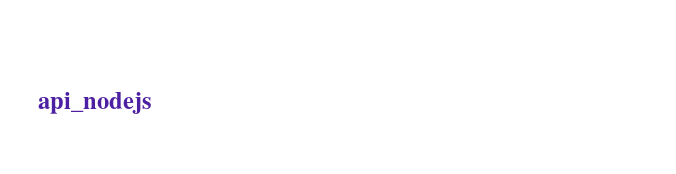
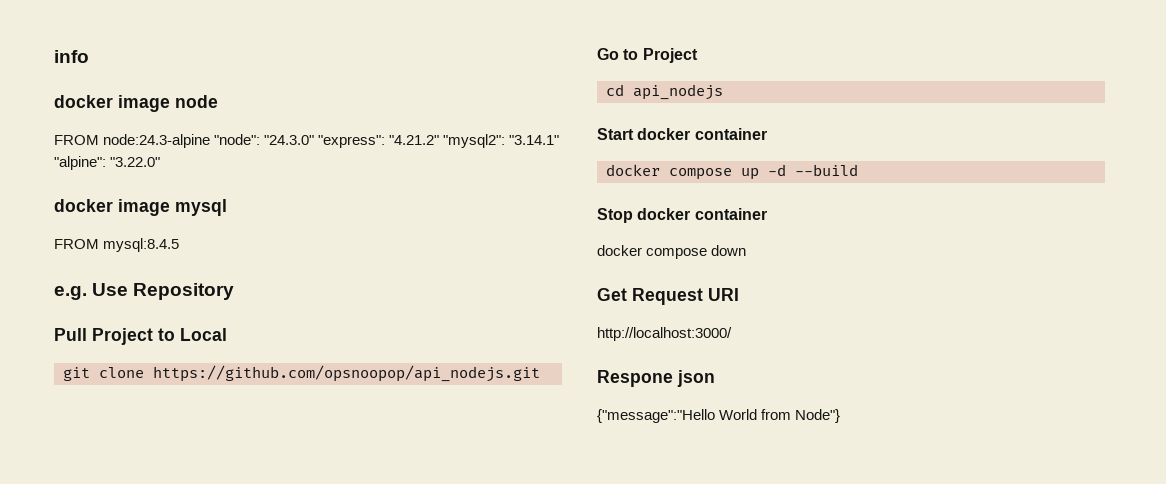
- api_nodejs
+ info
+ docker image node
+ FROM node:24.3-alpine "node": "24.3.0" "express": "4.21.2" "mysql2": "3.14.1" "alpine": "3.22.0"
+ docker image mysql
+ FROM mysql:8.4.5
+ e.g. Use Repository
+ Pull Project to Local
+ git clone https://github.com/opsnoopop/api_nodejs.git
+ Go to Project
+ cd api_nodejs
+ Start docker container
+ docker compose up -d --build
+ Stop docker container
+ docker compose down
+ Get Request URI
+ http://localhost:3000/
+ Respone json
+ {"message":"Hello World from Node"}

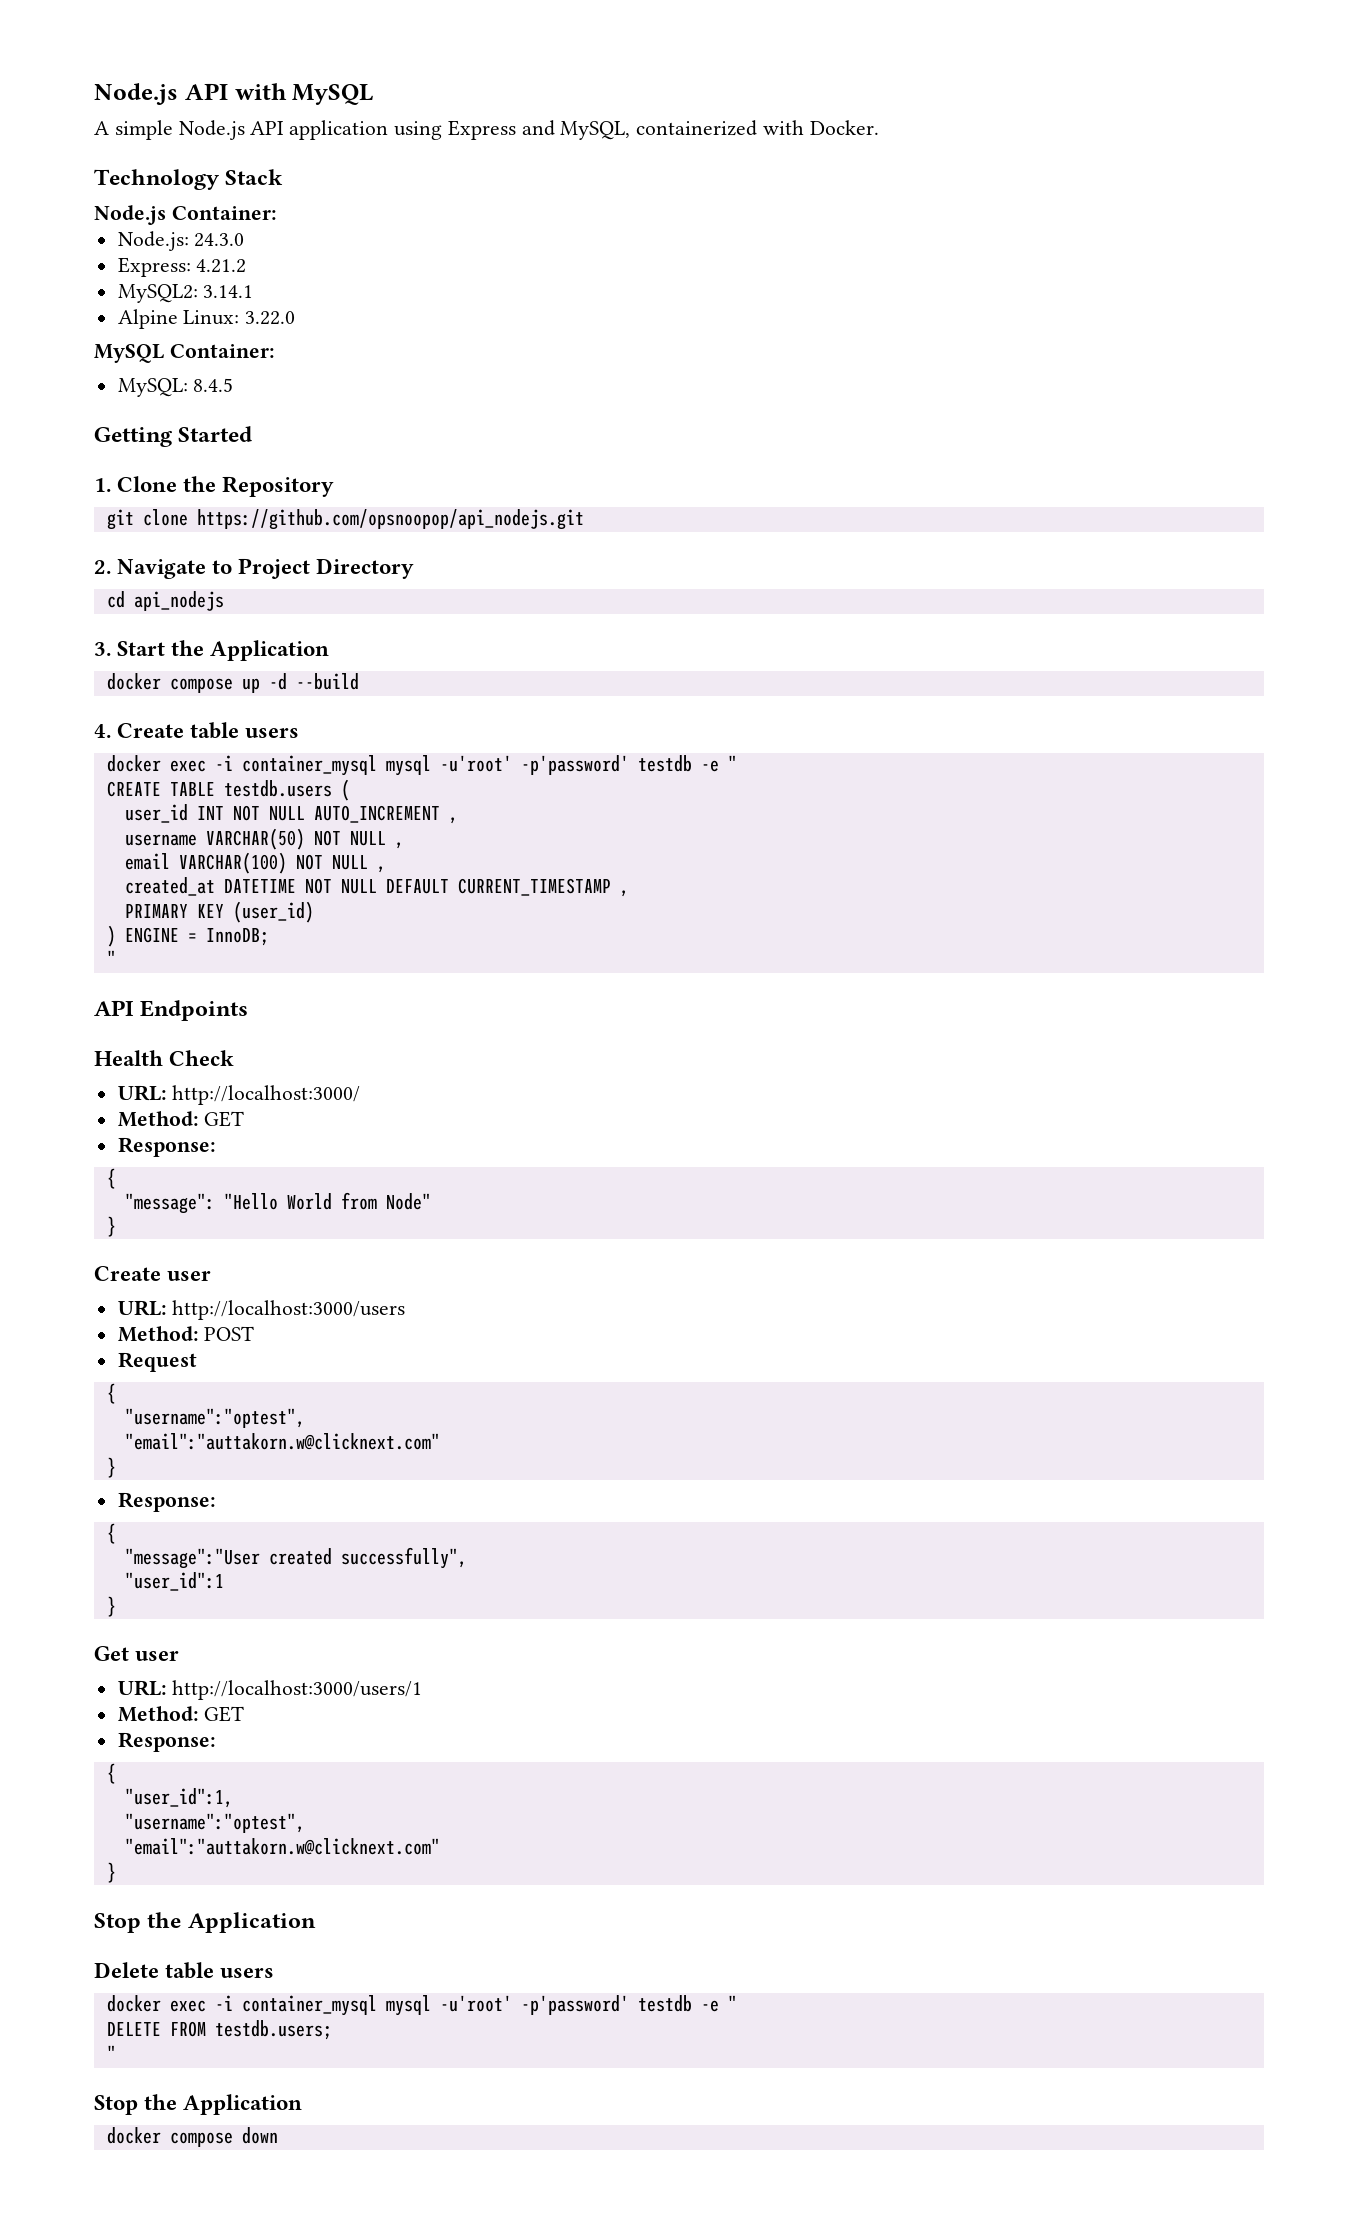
- info
- docker image node
- FROM node:24.3-alpine "node": "24.3.0" "express": "4.21.2" "mysql2": "3.14.1" "alpine": "3.22.0"
- docker image mysql
- FROM mysql:8.4.5
- e.g. Use Repository
- Pull Project to Local
+ Node.js API with MySQL
+ A simple Node.js API application using Express and MySQL, containerized with Docker.
+ Technology Stack
+ Node.js Container:
+ Node.js: 24.3.0
+ Express: 4.21.2
+ MySQL2: 3.14.1
+ Alpine Linux: 3.22.0
+ MySQL Container:
+ MySQL: 8.4.5
+ Getting Started
+ 1. Clone the Repository
- Go to Project
+ 2. Navigate to Project Directory
- Start docker container
+ 3. Start the Application
- Stop docker container
+ 4. Create table users
+ docker exec -i container_mysql mysql -u'root' -p'password' testdb -e "
+ CREATE TABLE testdb.users (
+ user_id INT NOT NULL AUTO_INCREMENT ,
+ username VARCHAR(50) NOT NULL ,
+ email VARCHAR(100) NOT NULL ,
+ created_at DATETIME NOT NULL DEFAULT CURRENT_TIMESTAMP ,
+ PRIMARY KEY (user_id)
+ ) ENGINE = InnoDB;
+ "
+ API Endpoints
+ Health Check
+ URL: http://localhost:3000/
+ Method: GET
+ Response:
+ {
+ "message": "Hello World from Node"
+ }
+ Create user
+ URL: http://localhost:3000/users
+ Method: POST
+ Request
+ {
+ "username":"optest",
+ "email":"auttakorn.w@clicknext.com"
+ }
+ Response:
+ {
+ "message":"User created successfully",
+ "user_id":1
+ }
+ Get user
+ URL: http://localhost:3000/users/1
+ Method: GET
+ Response:
+ {
+ "user_id":1,
+ "username":"optest",
+ "email":"auttakorn.w@clicknext.com"
+ }
+ Stop the Application
+ Delete table users
+ docker exec -i container_mysql mysql -u'root' -p'password' testdb -e "
+ DELETE FROM testdb.users;
+ "
+ Stop the Application
  docker compose down
- Get Request URI
- http://localhost:3000/
- Respone json
- {"message":"Hello World from Node"}

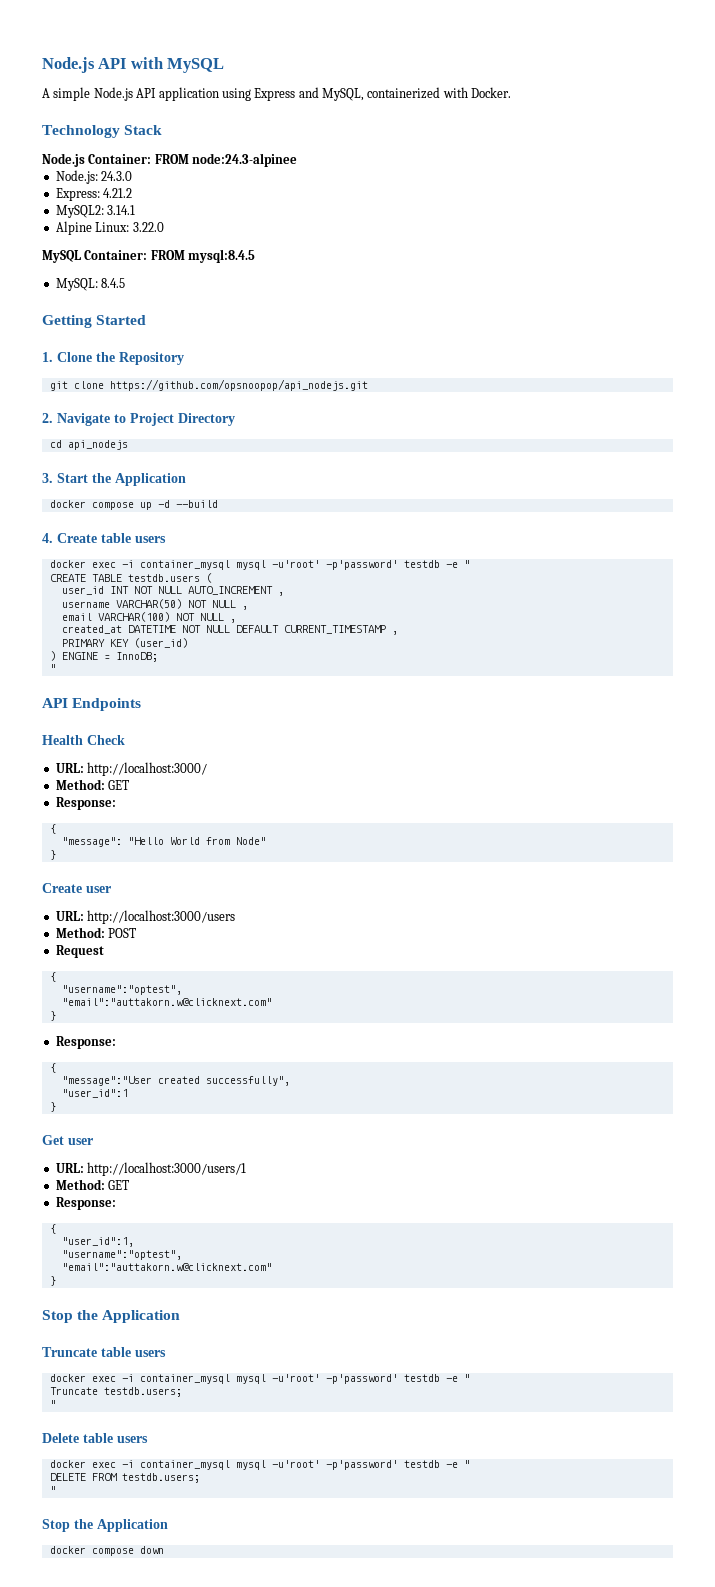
- Node.js Container:
+ Node.js Container: FROM node:24.3-alpinee
- MySQL Container:
+ MySQL Container: FROM mysql:8.4.5
+ Truncate table users
+ docker exec -i container_mysql mysql -u'root' -p'password' testdb -e "
+ Truncate testdb.users;
+ "

